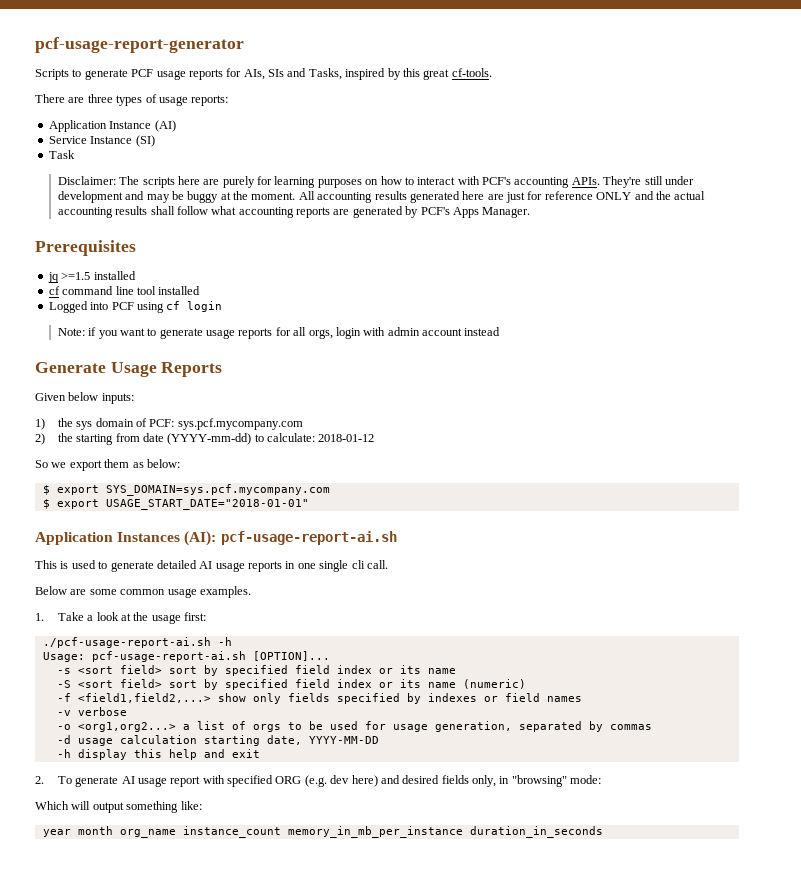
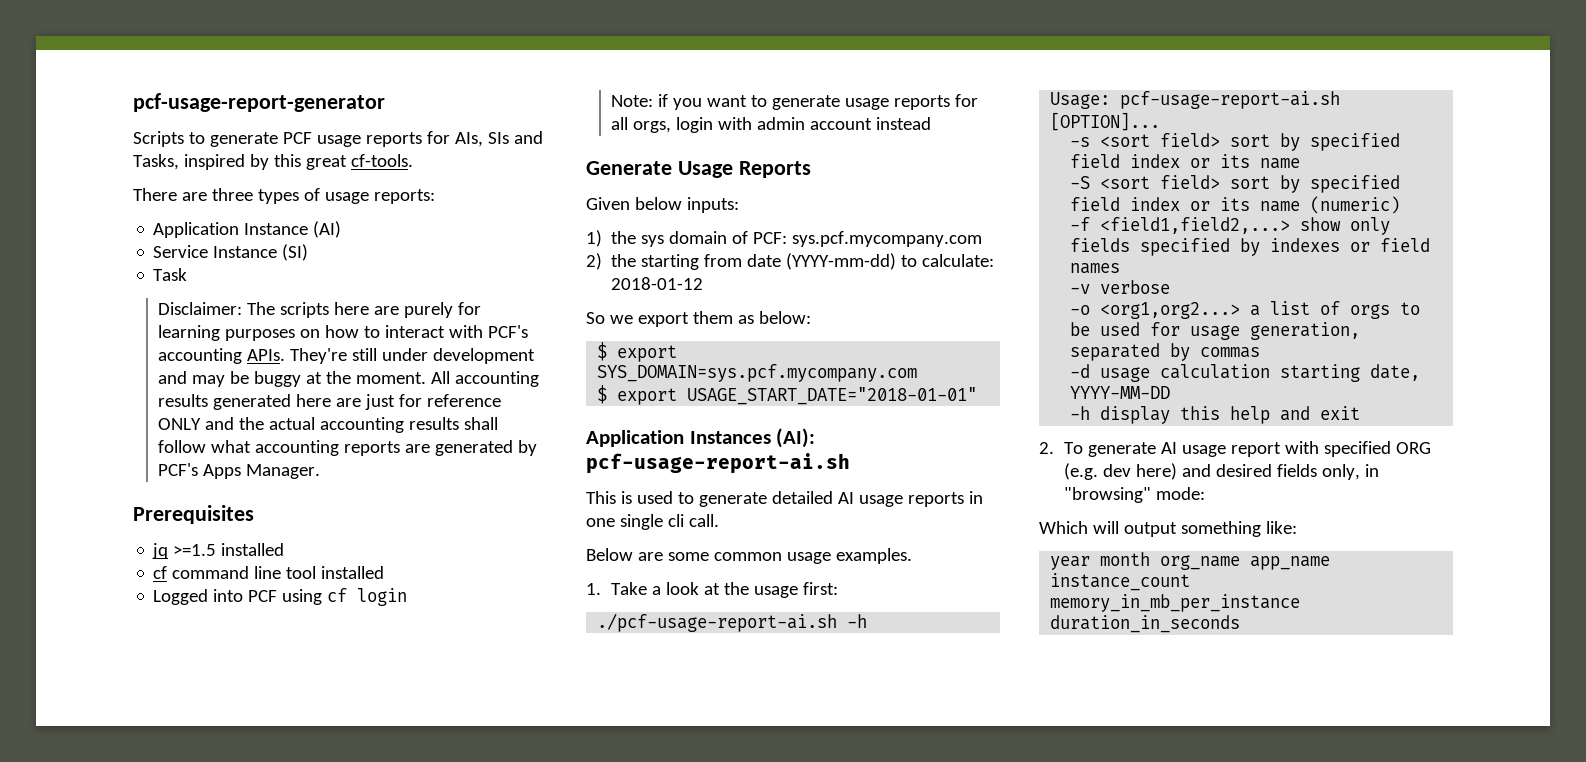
- year month org_name instance_count memory_in_mb_per_instance duration_in_seconds
+ year month org_name app_name instance_count memory_in_mb_per_instance duration_in_seconds

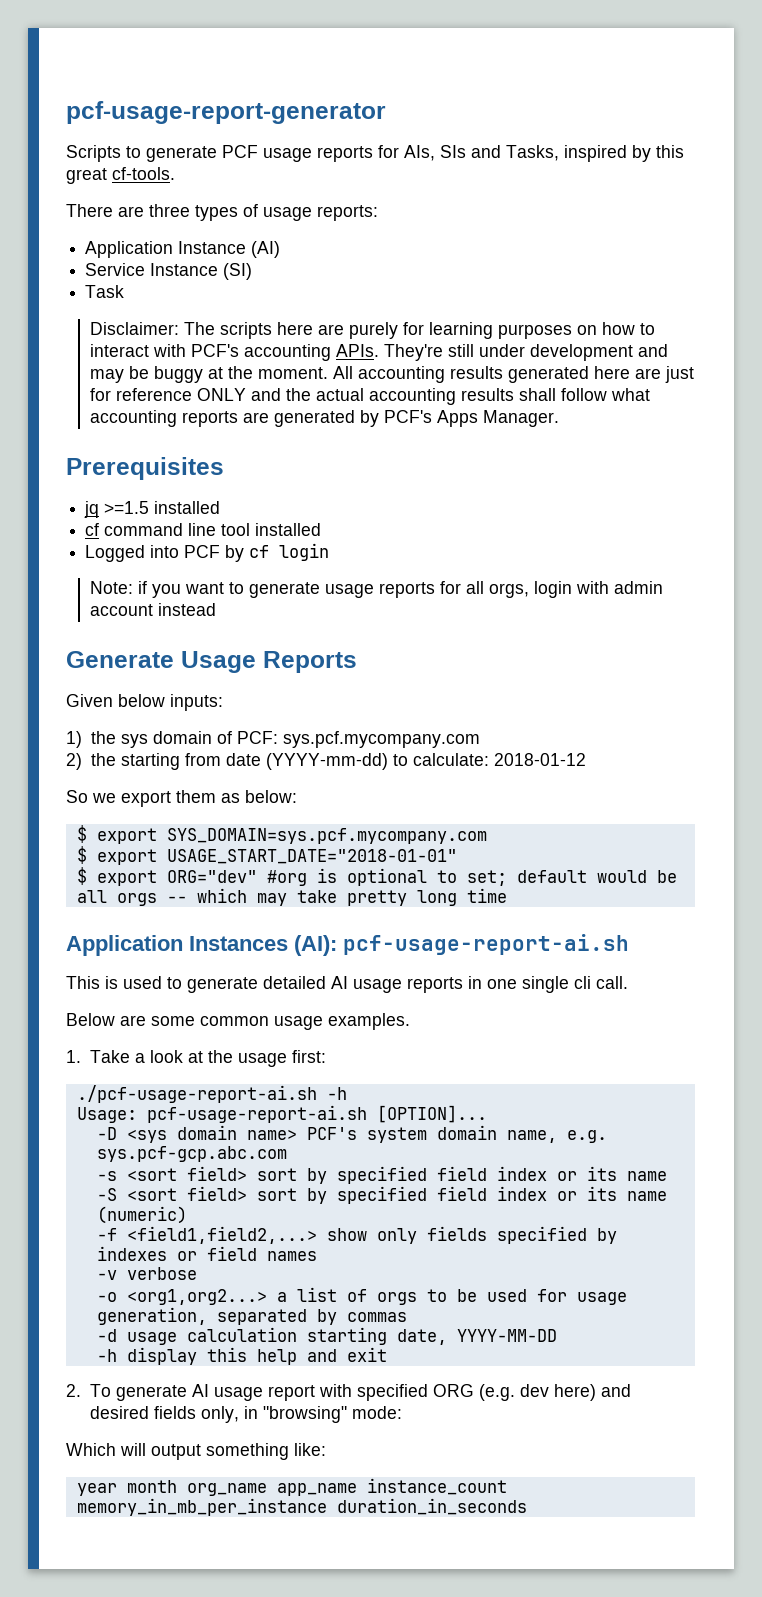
- Logged into PCF using cf login
+ Logged into PCF by cf login
+ $ export ORG="dev" #org is optional to set; default would be all orgs -- which may take pretty long time
+ -D <sys domain name> PCF's system domain name, e.g. sys.pcf-gcp.abc.com

